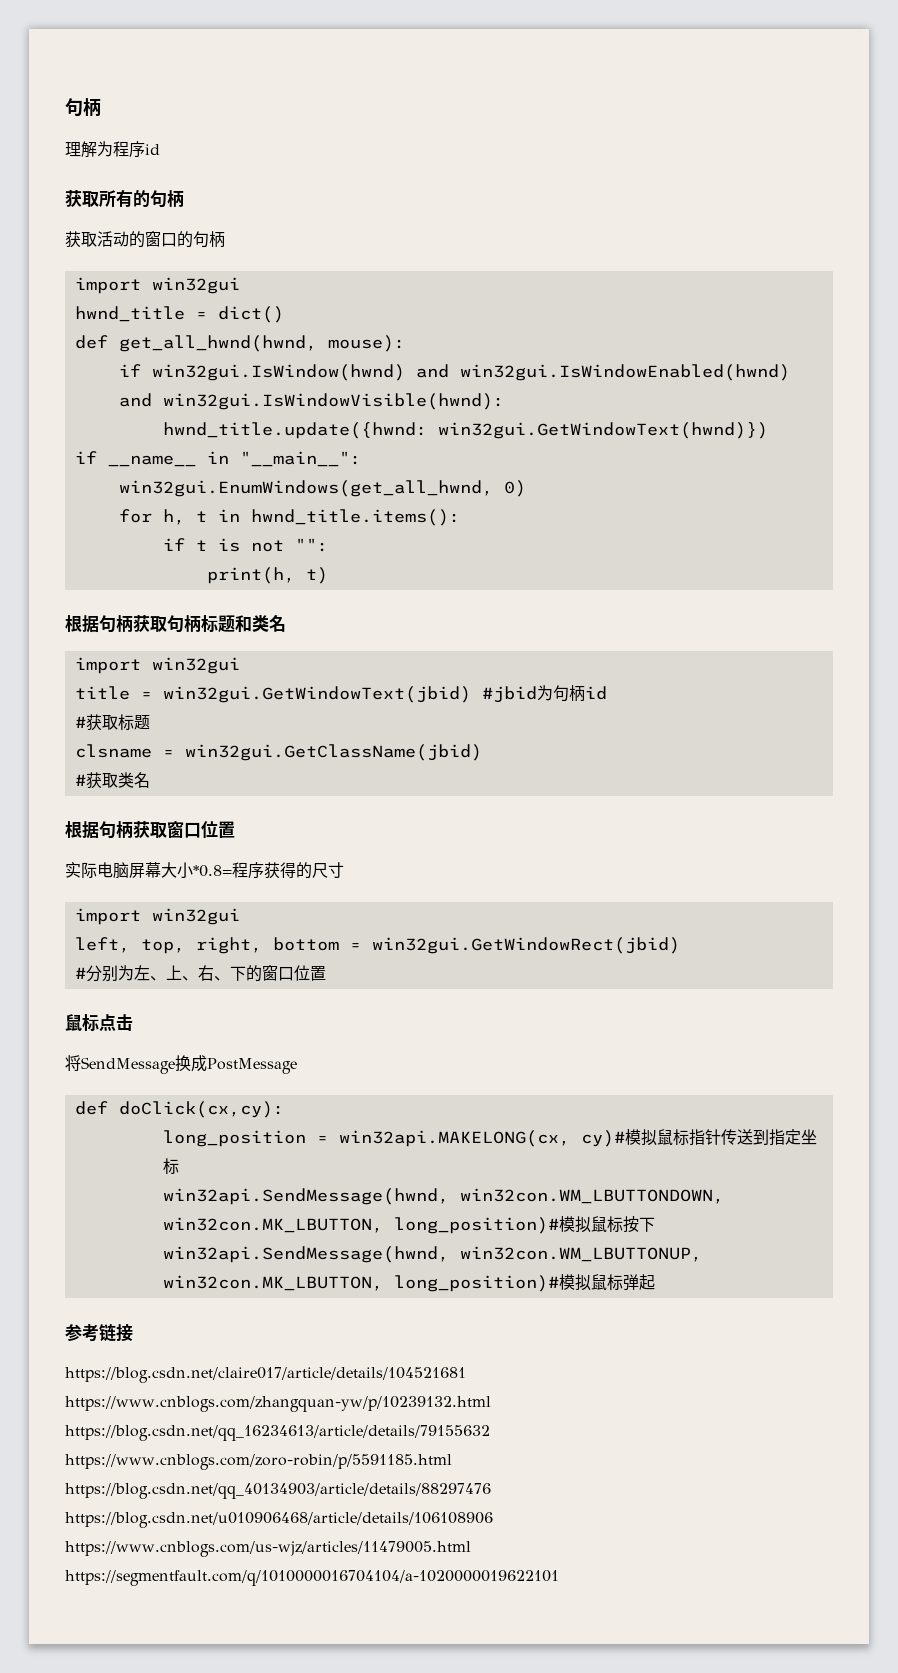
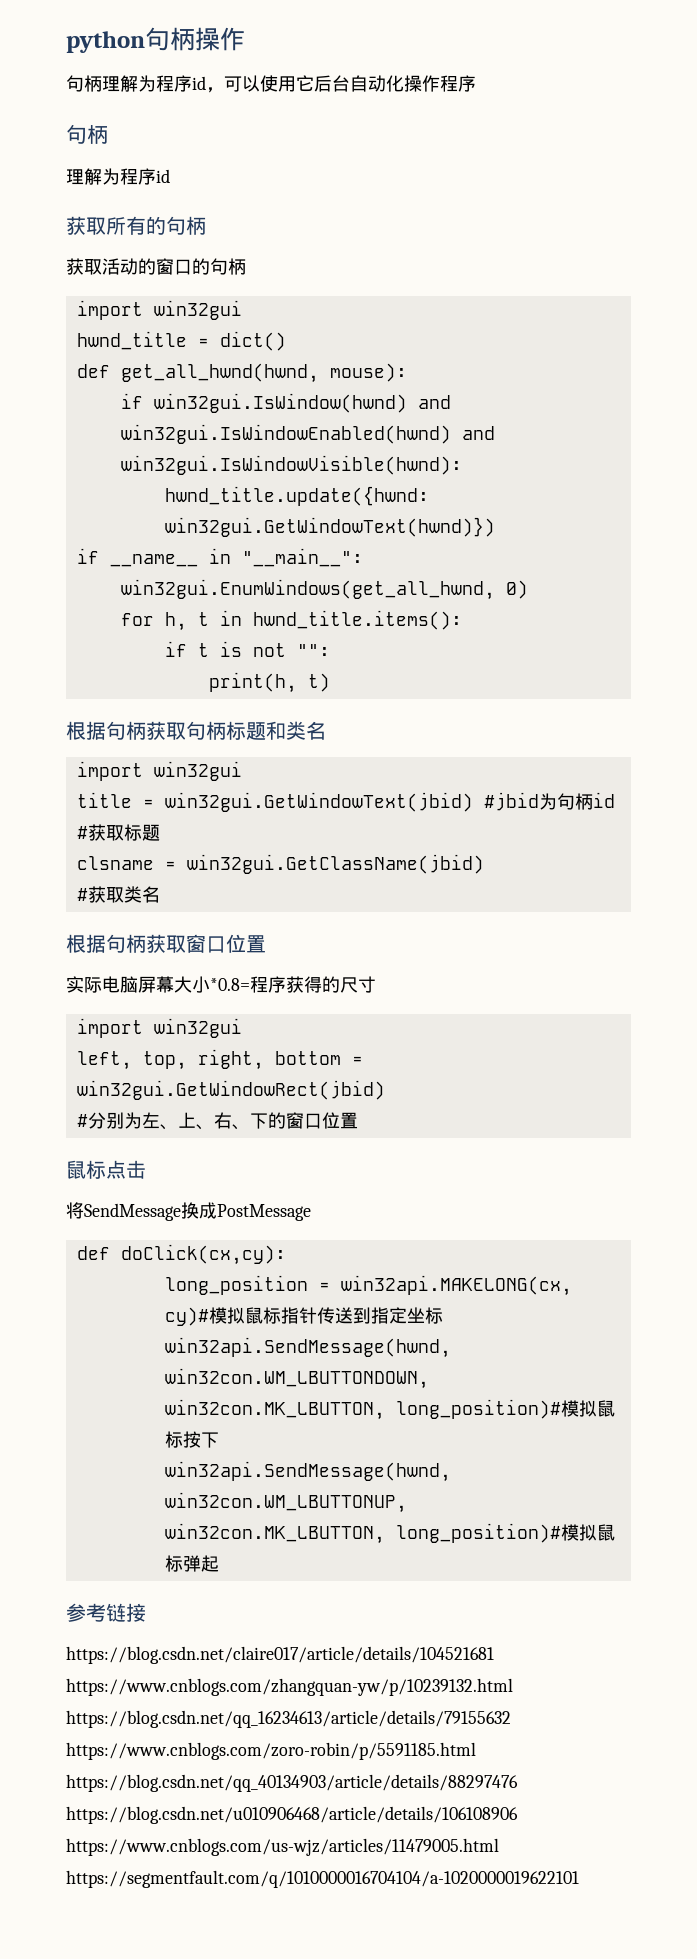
+ python句柄操作
+ 句柄理解为程序id，可以使用它后台自动化操作程序

